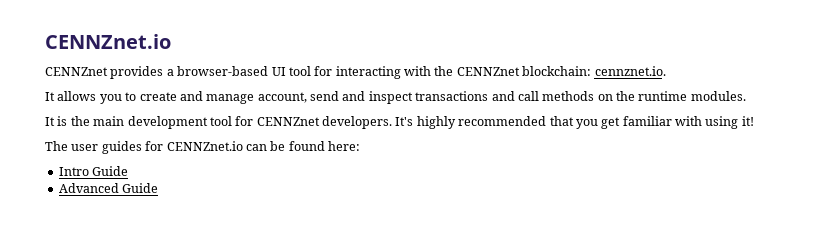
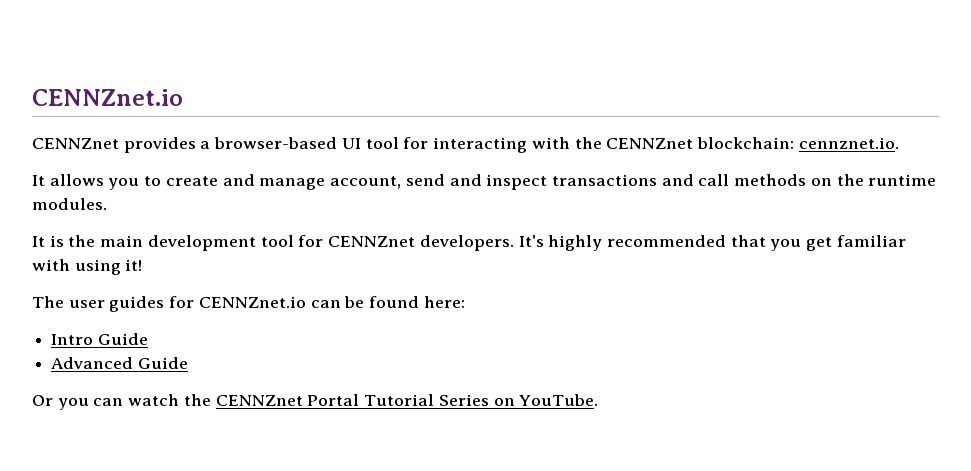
+ Or you can watch the CENNZnet Portal Tutorial Series on YouTube.

